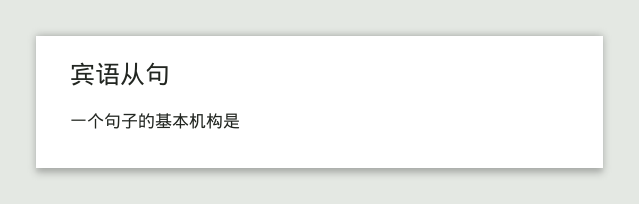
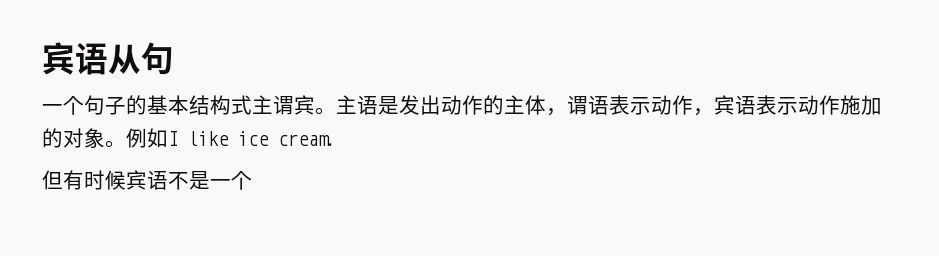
- 一个句子的基本机构是
+ 一个句子的基本结构式主谓宾。主语是发出动作的主体，谓语表示动作，宾语表示动作施加的对象。例如I like ice cream.
+ 但有时候宾语不是一个

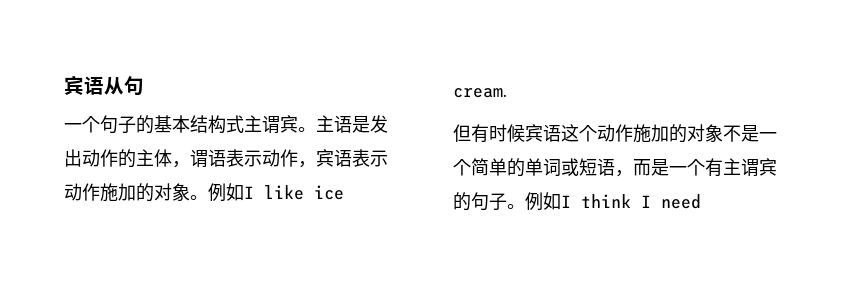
- 但有时候宾语不是一个
+ 但有时候宾语这个动作施加的对象不是一个简单的单词或短语，而是一个有主谓宾的句子。例如I think I need

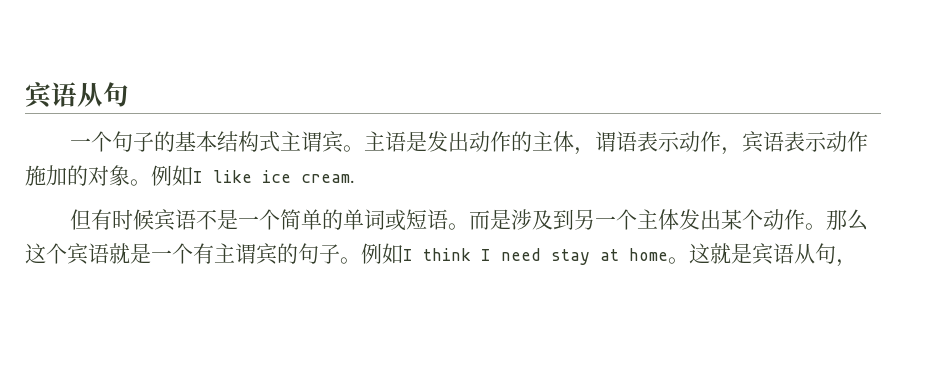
- 但有时候宾语这个动作施加的对象不是一个简单的单词或短语，而是一个有主谓宾的句子。
+ 但有时候宾语不是一个简单的单词或短语。而是涉及到另一个主体发出某个动作。那么这个宾语就是一个有主谓宾的句子。
- 例如I think I need
+ 例如I think I need stay at home。这就是宾语从句，

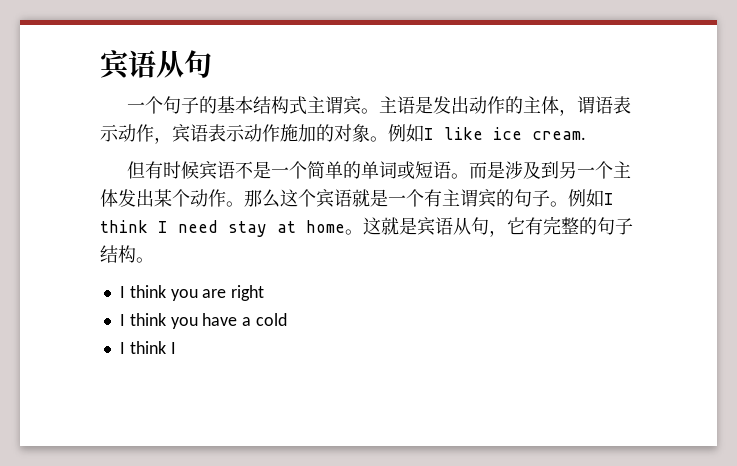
- 这就是宾语从句，
+ 这就是宾语从句，它有完整的句子结构。
+ I think you are right
+ I think you have a cold
+ I think I

